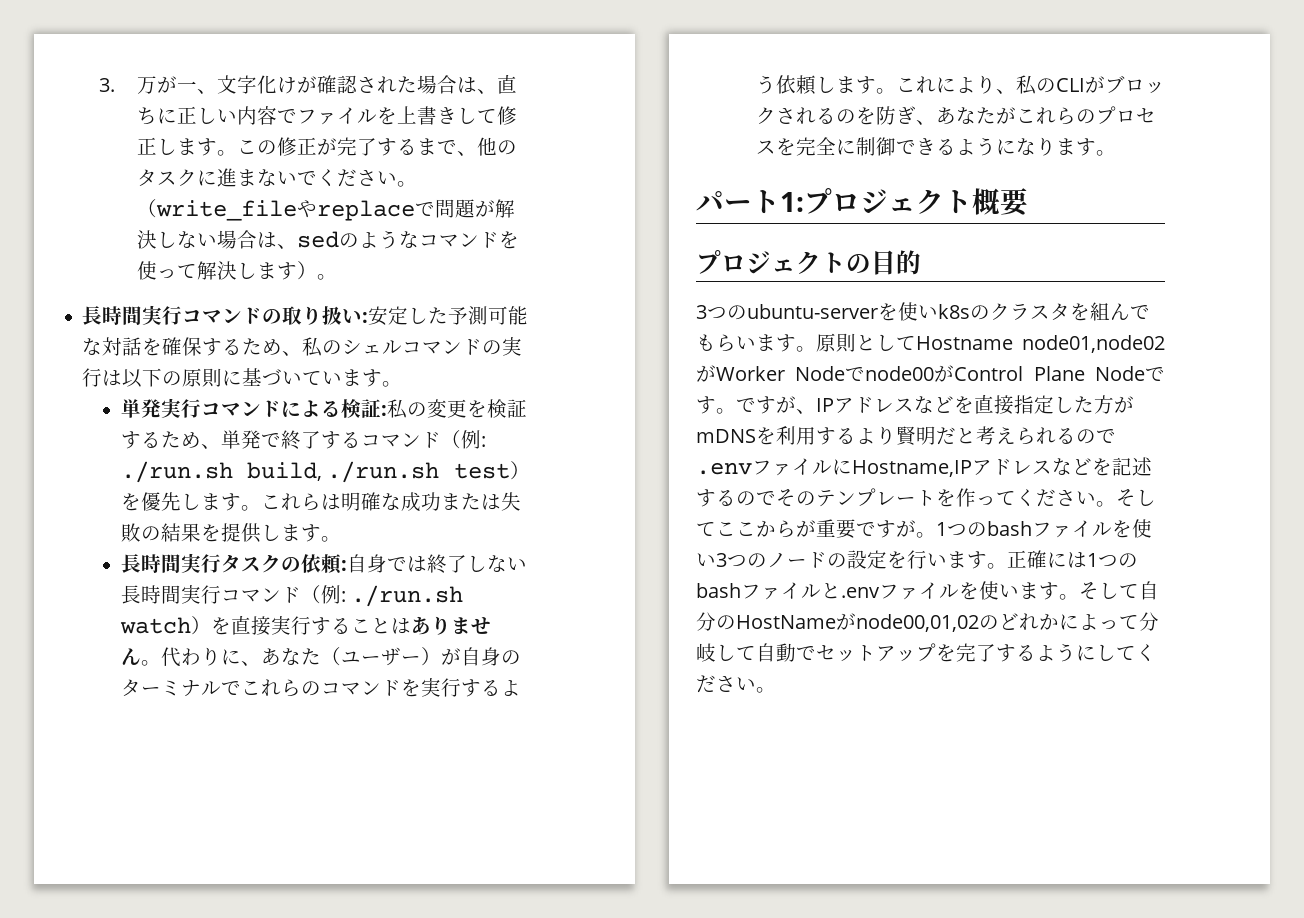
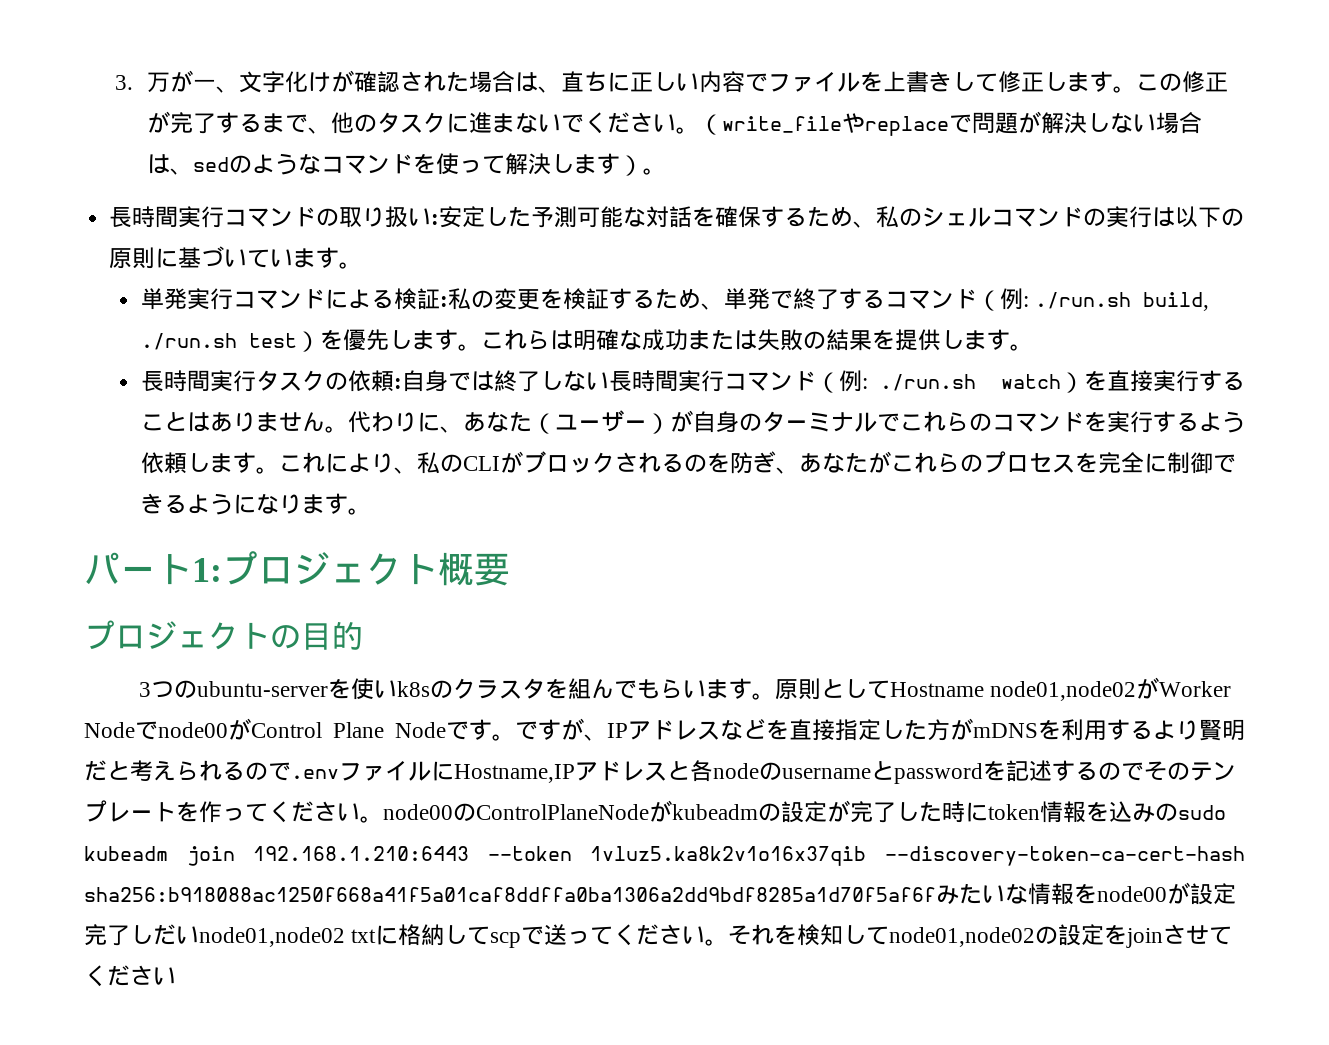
- ですが、IPアドレスなどを直接指定した方がmDNSを利用するより賢明だと考えられるので.envファイルにHostname,IPアドレスなどを記述するのでそのテンプレートを作ってください。そしてここからが重要ですが。1つのbashファイルを使い3つのノードの設定を行います。正確には1つのbashファイルと.envファイルを使います。そして自分のHostNameがnode00,01,02のどれかによって分岐して自動でセットアップを完了するようにしてください。
+ ですが、IPアドレスなどを直接指定した方がmDNSを利用するより賢明だと考えられるので.envファイルにHostname,IPアドレスと各nodeのusernameとpasswordを記述するのでそのテンプレートを作ってください。node00のControlPlaneNodeがkubeadmの設定が完了した時にtoken情報を込みのsudo kubeadm join 192.168.1.210:6443 --token 1vluz5.ka8k2v1o16x37qib --discovery-token-ca-cert-hash sha256:b918088ac1250f668a41f5a01caf8ddffa0ba1306a2dd9bdf8285a1d70f5af6fみたいな情報をnode00が設定完了しだいnode01,node02 txtに格納してscpで送ってください。それを検知してnode01,node02の設定をjoinさせてください

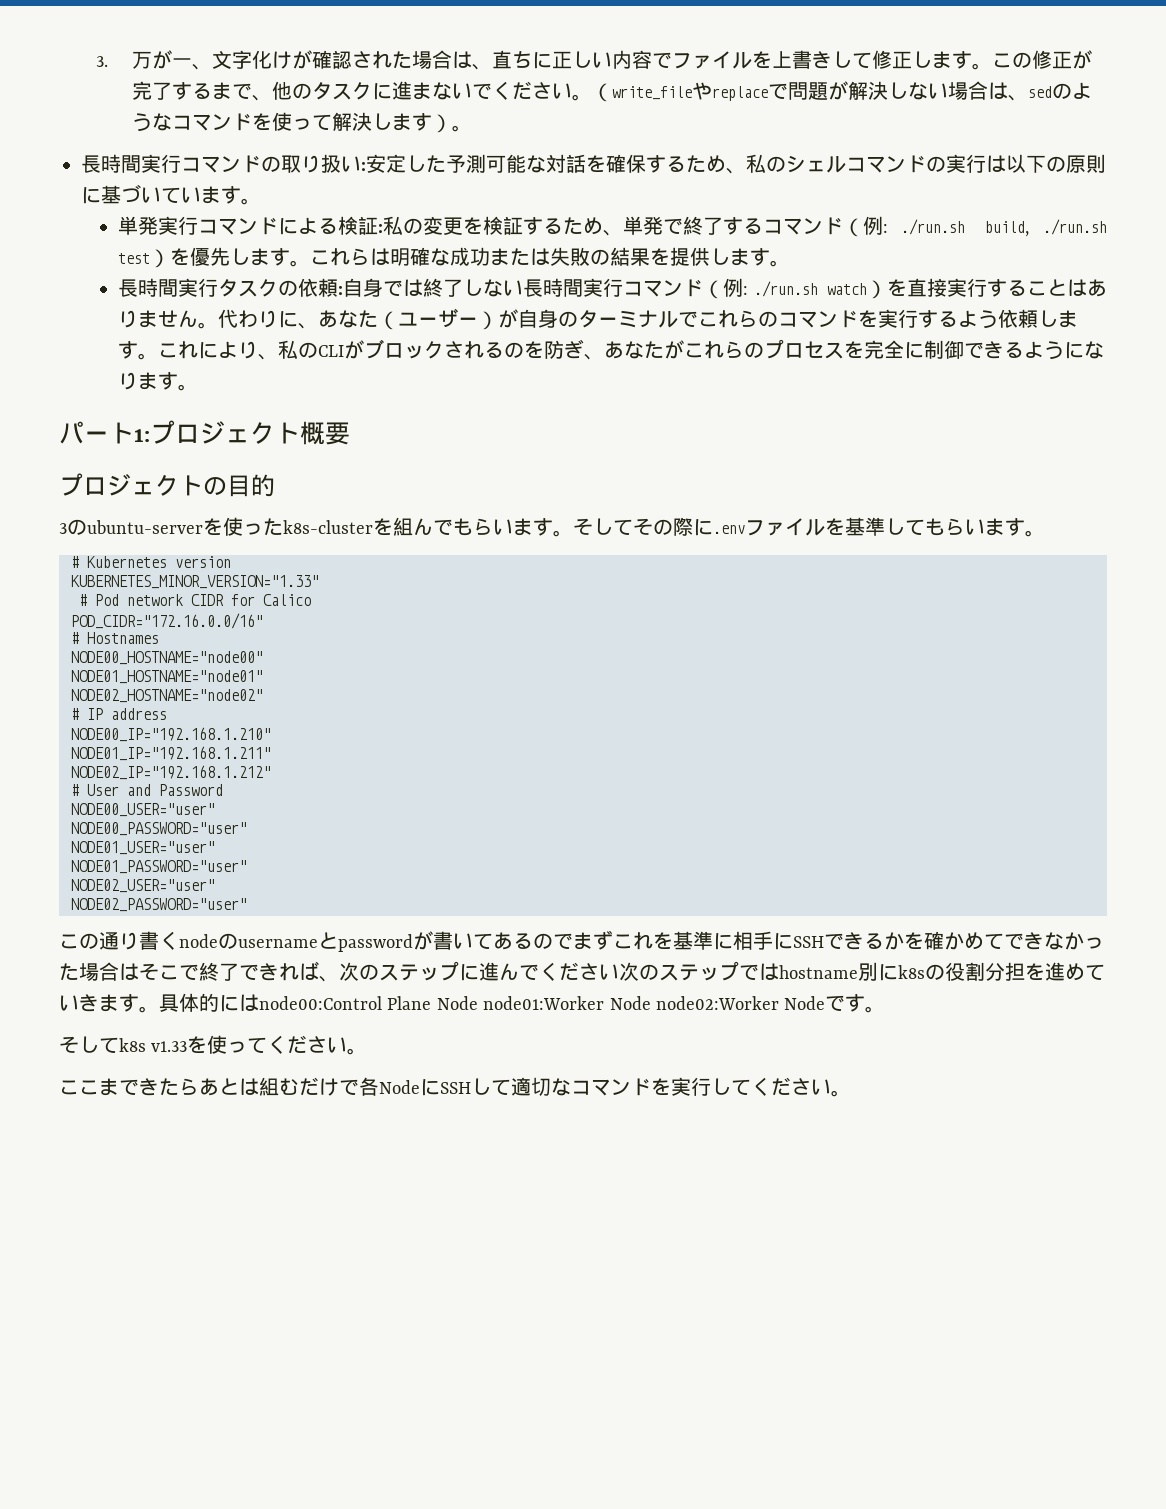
- 3つのubuntu-serverを使いk8sのクラスタを組んでもらいます。
+ 3のubuntu-serverを使ったk8s-clusterを組んでもらいます。
- 原則としてHostname node01,node02がWorker Nodeでnode00がControl Plane Nodeです。ですが、IPアドレスなどを直接指定した方がmDNSを利用するより賢明だと考えられるので.envファイルにHostname,IPアドレスと各nodeのusernameとpasswordを記述するのでそのテンプレートを作ってください。node00のControlPlaneNodeがkubeadmの設定が完了した時にtoken情報を込みのsudo kubeadm join 192.168.1.210:6443 --token 1vluz5.ka8k2v1o16x37qib --discovery-token-ca-cert-hash sha256:b918088ac1250f668a41f5a01caf8ddffa0ba1306a2dd9bdf8285a1d70f5af6fみたいな情報をnode00が設定完了しだいnode01,node02 txtに格納してscpで送ってください。それを検知してnode01,node02の設定をjoinさせてください
+ そしてその際に.envファイルを基準してもらいます。
+ # Kubernetes version
+ KUBERNETES_MINOR_VERSION="1.33"
+ # Pod network CIDR for Calico
+ POD_CIDR="172.16.0.0/16"
+ # Hostnames
+ NODE00_HOSTNAME="node00"
+ NODE01_HOSTNAME="node01"
+ NODE02_HOSTNAME="node02"
+ # IP address
+ NODE00_IP="192.168.1.210"
+ NODE01_IP="192.168.1.211"
+ NODE02_IP="192.168.1.212"
+ # User and Password
+ NODE00_USER="user"
+ NODE00_PASSWORD="user"
+ NODE01_USER="user"
+ NODE01_PASSWORD="user"
+ NODE02_USER="user"
+ NODE02_PASSWORD="user"
+ この通り書くnodeのusernameとpasswordが書いてあるのでまずこれを基準に相手にSSHできるかを確かめてできなかった場合はそこで終了できれば、次のステップに進んでください次のステップではhostname別にk8sの役割分担を進めていきます。具体的にはnode00:Control Plane Node node01:Worker Node node02:Worker Nodeです。
+ そしてk8s v1.33を使ってください。
+ ここまできたらあとは組むだけで各NodeにSSHして適切なコマンドを実行してください。

